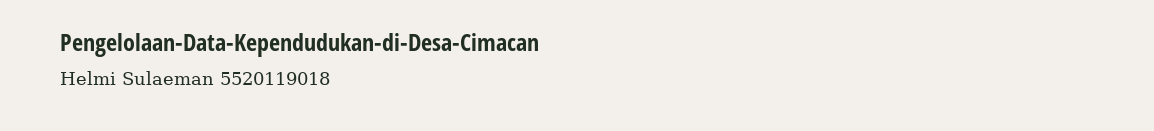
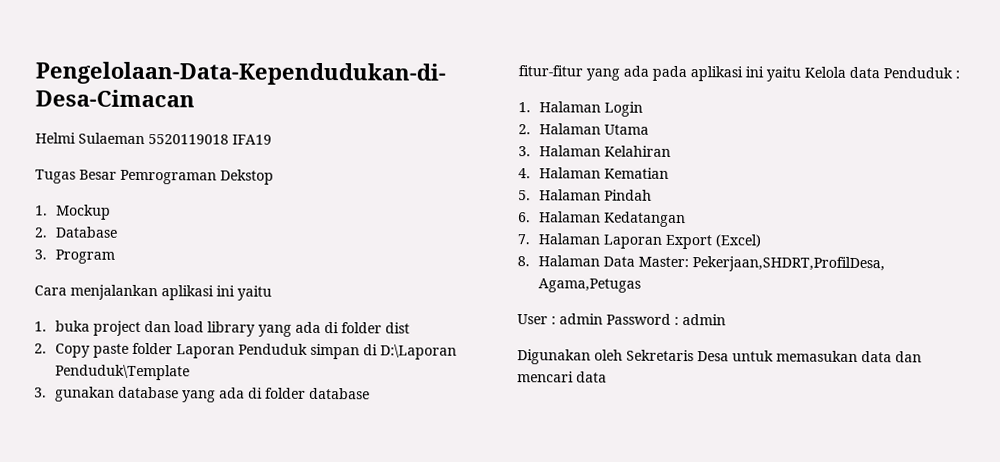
- Helmi Sulaeman 5520119018
+ Helmi Sulaeman 5520119018 IFA19
+ Tugas Besar Pemrograman Dekstop
+ 1. Mockup
+ 2. Database
+ 3. Program
+ Cara menjalankan aplikasi ini yaitu
+ 1. buka project dan load library yang ada di folder dist
+ 2. Copy paste folder Laporan Penduduk simpan di D:\Laporan Penduduk\Template
+ 3. gunakan database yang ada di folder database
+ fitur-fitur yang ada pada aplikasi ini yaitu Kelola data Penduduk :
+ 1. Halaman Login
+ 2. Halaman Utama
+ 3. Halaman Kelahiran
+ 4. Halaman Kematian
+ 5. Halaman Pindah
+ 6. Halaman Kedatangan
+ 7. Halaman Laporan Export (Excel)
+ 8. Halaman Data Master: Pekerjaan,SHDRT,ProfilDesa, Agama,Petugas
+ User : admin Password : admin
+ Digunakan oleh Sekretaris Desa untuk memasukan data dan mencari data

